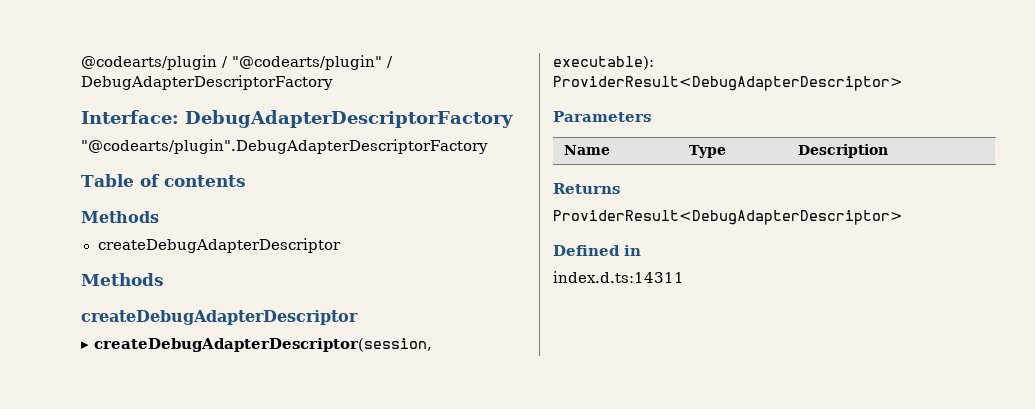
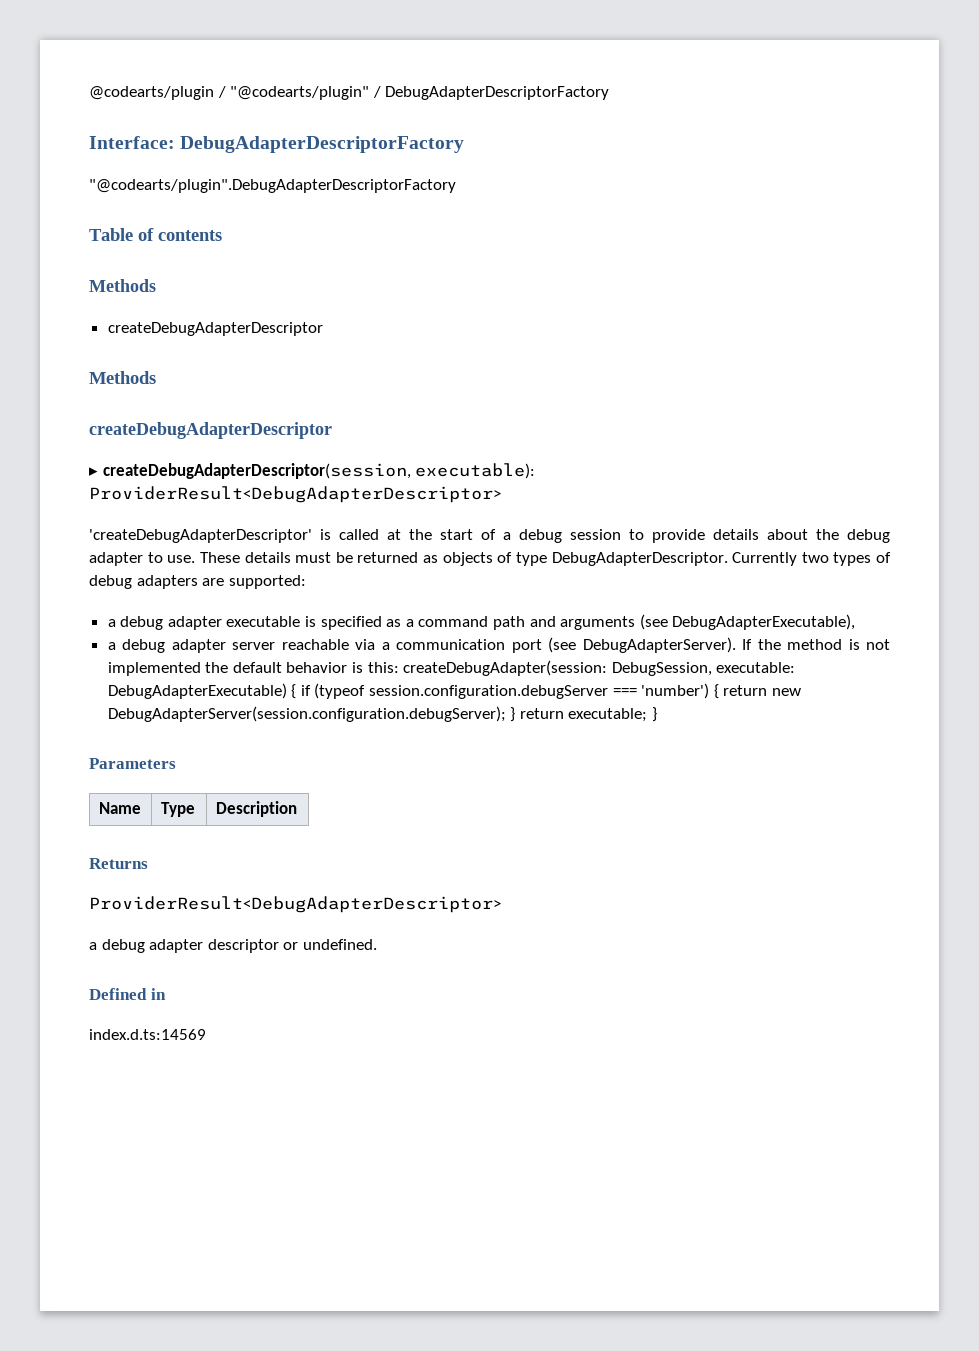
+ 'createDebugAdapterDescriptor' is called at the start of a debug session to provide details about the debug adapter to use. These details must be returned as objects of type DebugAdapterDescriptor. Currently two types of debug adapters are supported:
+ a debug adapter executable is specified as a command path and arguments (see DebugAdapterExecutable),
+ a debug adapter server reachable via a communication port (see DebugAdapterServer). If the method is not implemented the default behavior is this: createDebugAdapter(session: DebugSession, executable: DebugAdapterExecutable) { if (typeof session.configuration.debugServer === 'number') { return new DebugAdapterServer(session.configuration.debugServer); } return executable; }
+ a debug adapter descriptor or undefined.
- index.d.ts:14311
+ index.d.ts:14569

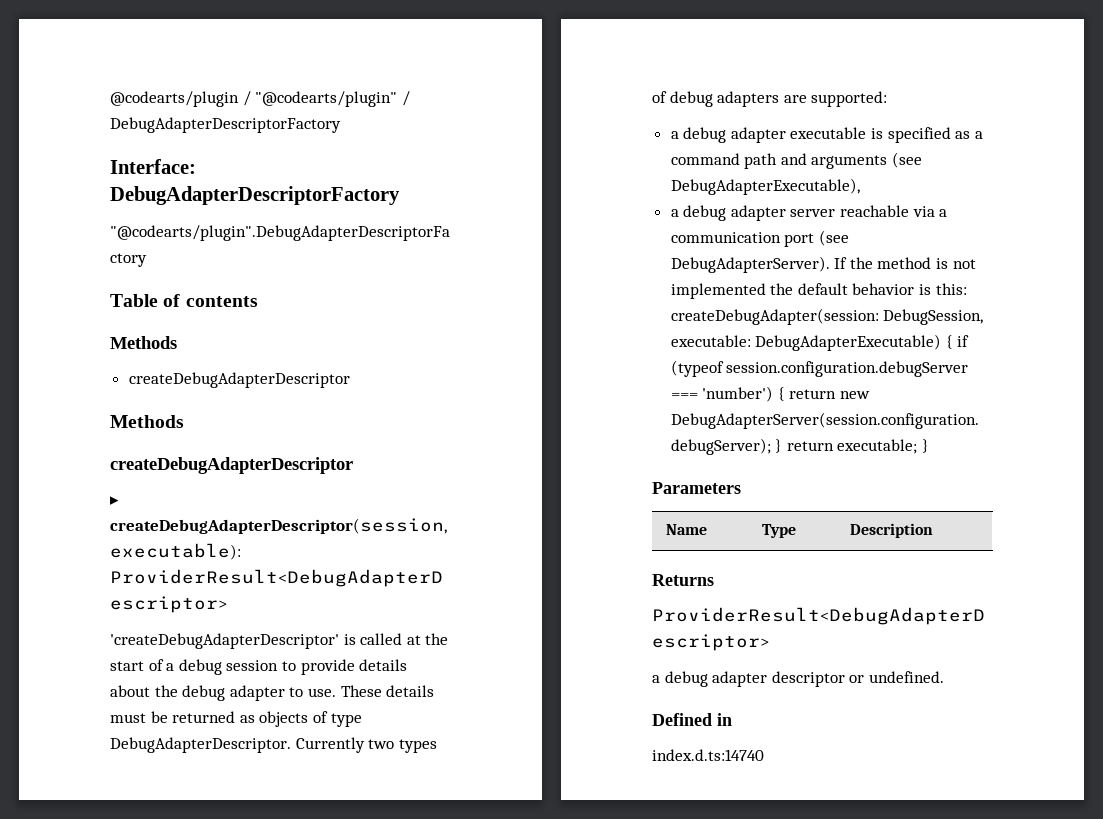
- index.d.ts:14569
+ index.d.ts:14740

